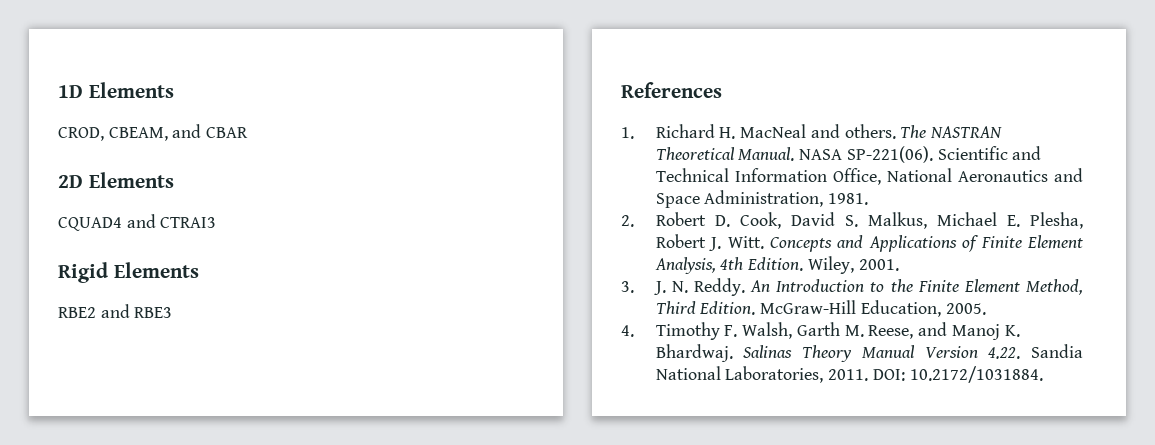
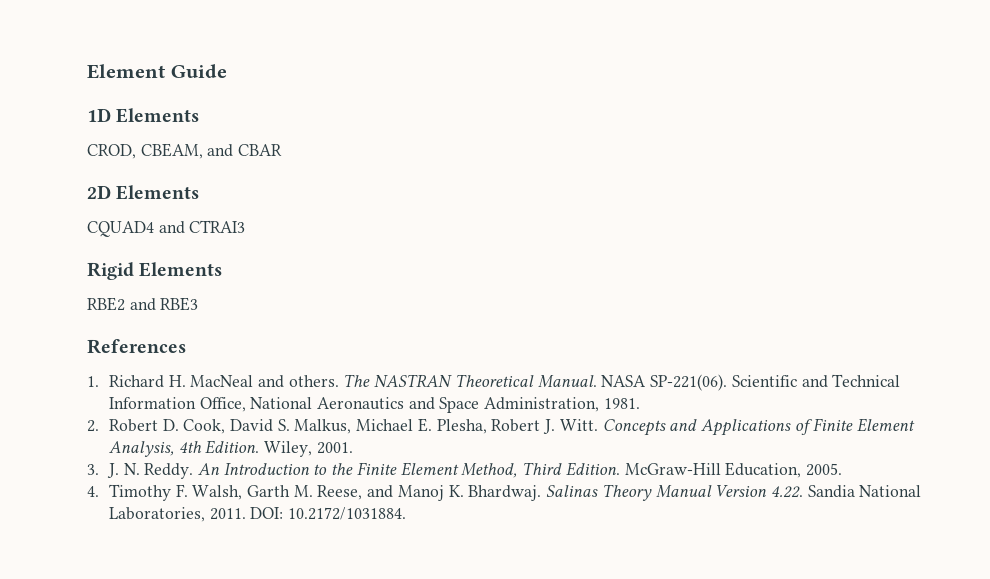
+ Element Guide

